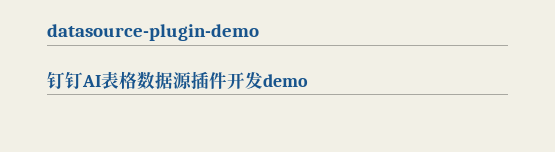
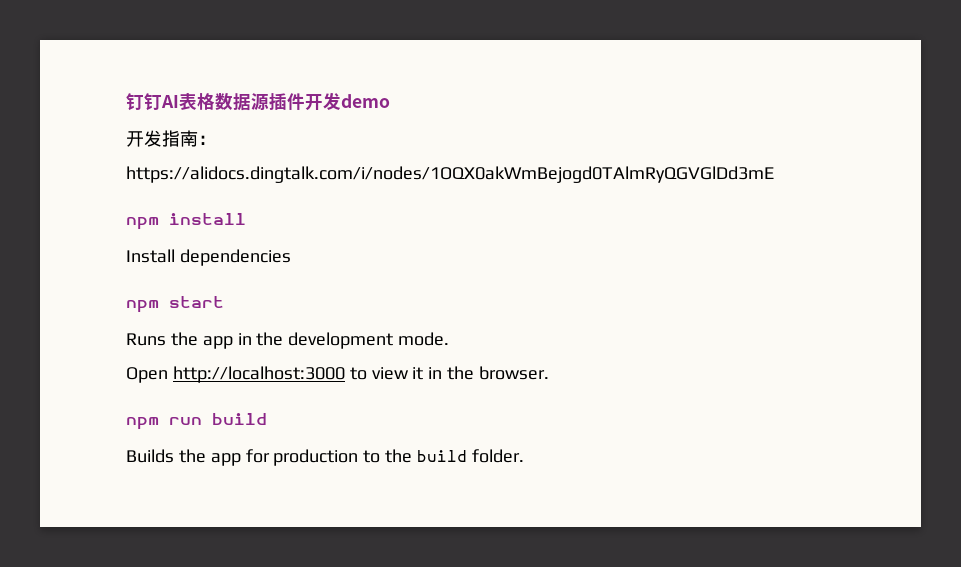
- datasource-plugin-demo
+ 开发指南：https://alidocs.dingtalk.com/i/nodes/1OQX0akWmBejogd0TAlmRyQGVGlDd3mE
+ npm install
+ Install dependencies
+ npm start
+ Runs the app in the development mode.
+ Open http://localhost:3000 to view it in the browser.
+ npm run build
+ Builds the app for production to the build folder.

